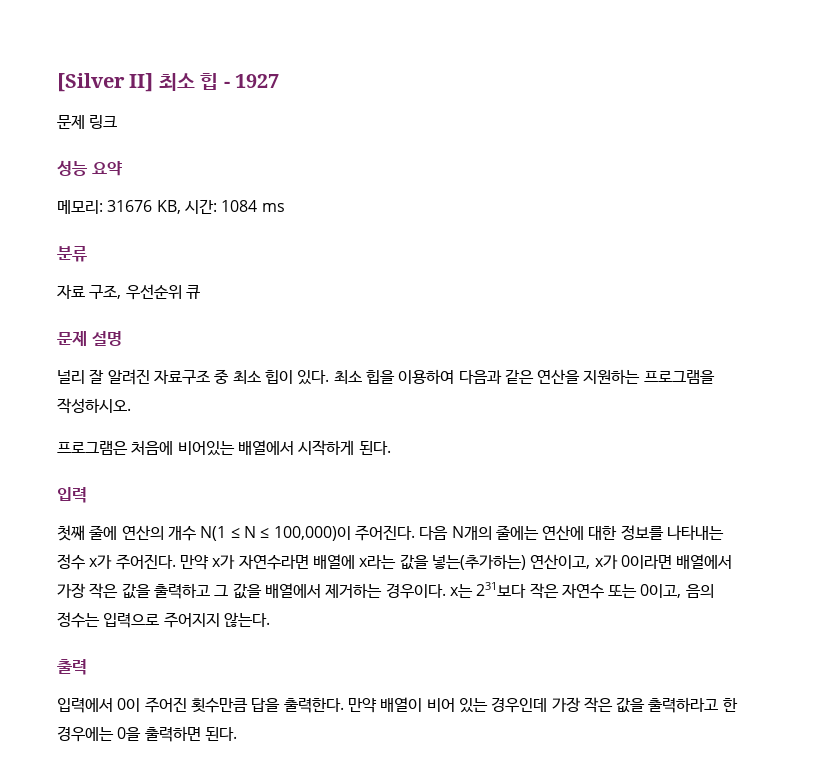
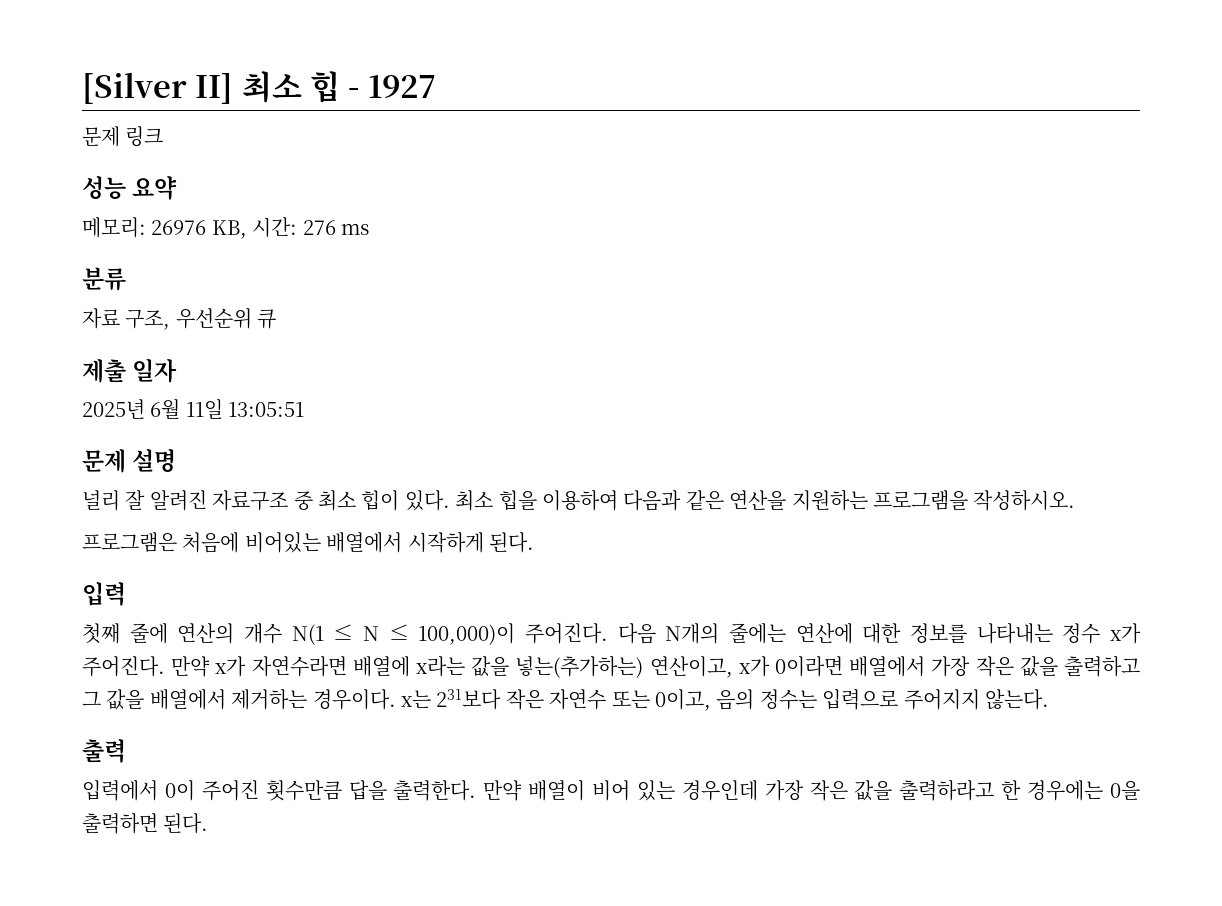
- 메모리: 31676 KB, 시간: 1084 ms
+ 메모리: 26976 KB, 시간: 276 ms
+ 제출 일자
+ 2025년 6월 11일 13:05:51

